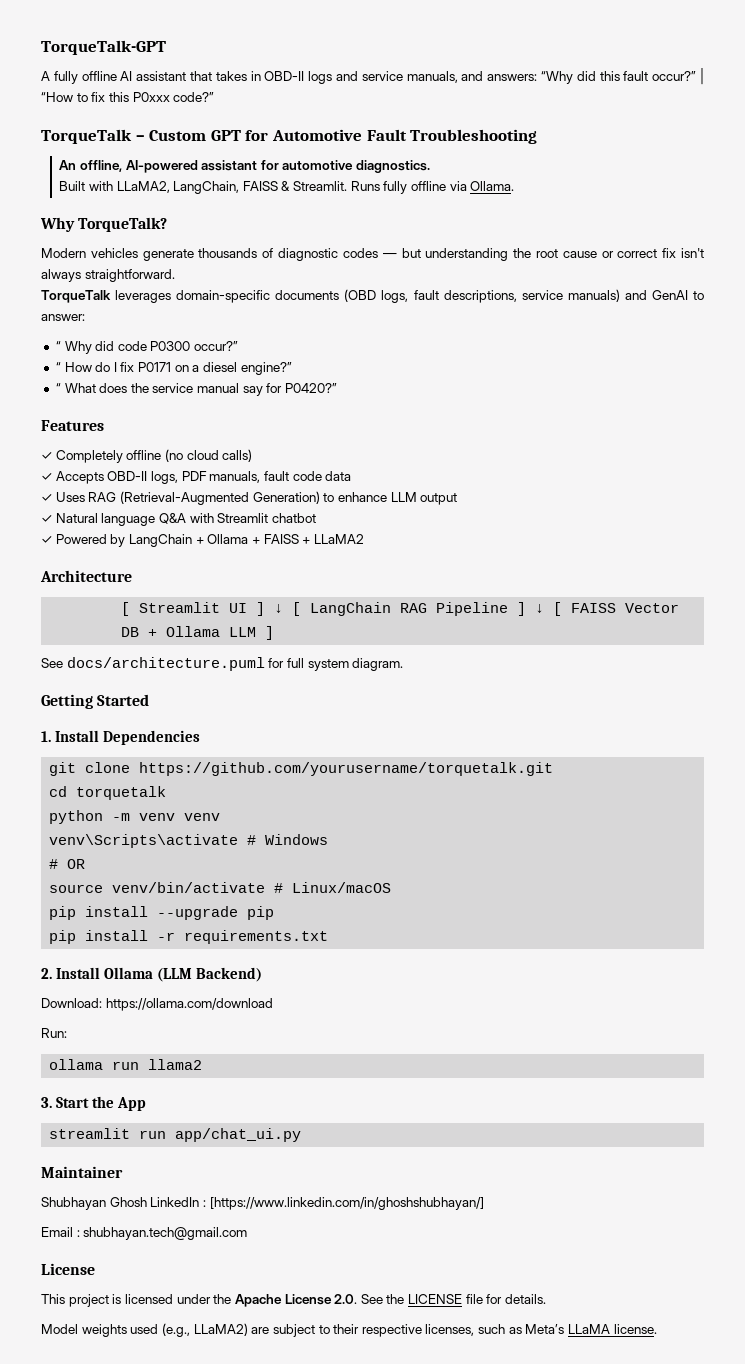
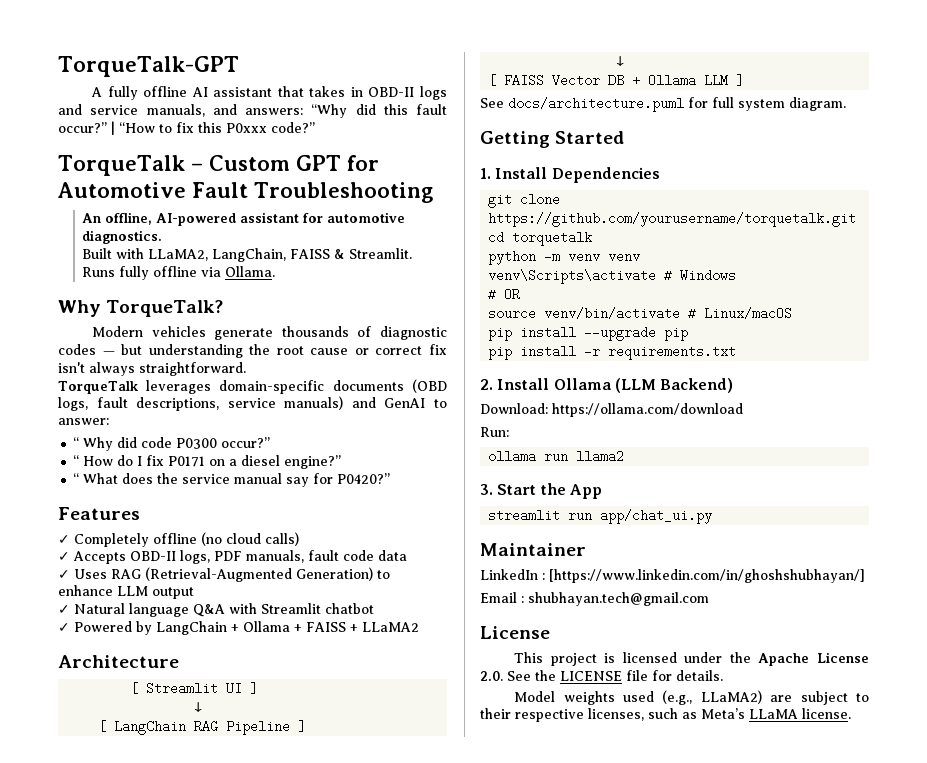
- [ Streamlit UI ] ↓ [ LangChain RAG Pipeline ] ↓ [ FAISS Vector DB + Ollama LLM ]
+ [ Streamlit UI ]
+ ↓
+ [ LangChain RAG Pipeline ]
+ ↓
+ [ FAISS Vector DB + Ollama LLM ]
- Shubhayan Ghosh LinkedIn : [https://www.linkedin.com/in/ghoshshubhayan/]
+ LinkedIn : [https://www.linkedin.com/in/ghoshshubhayan/]

